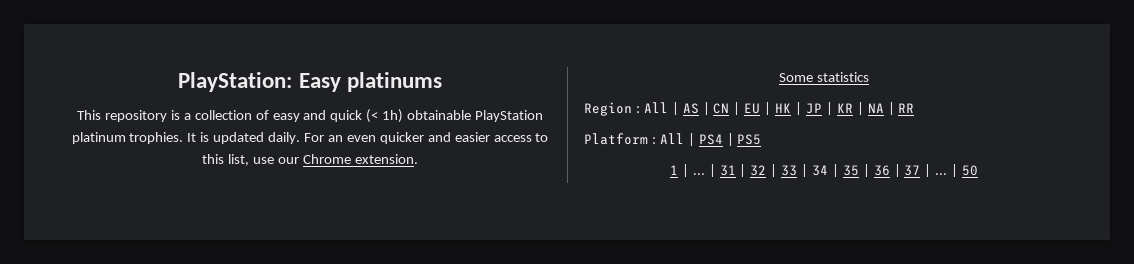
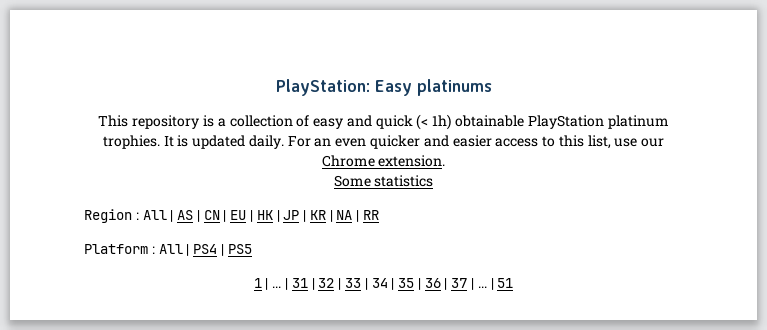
- | 50
+ | 51

